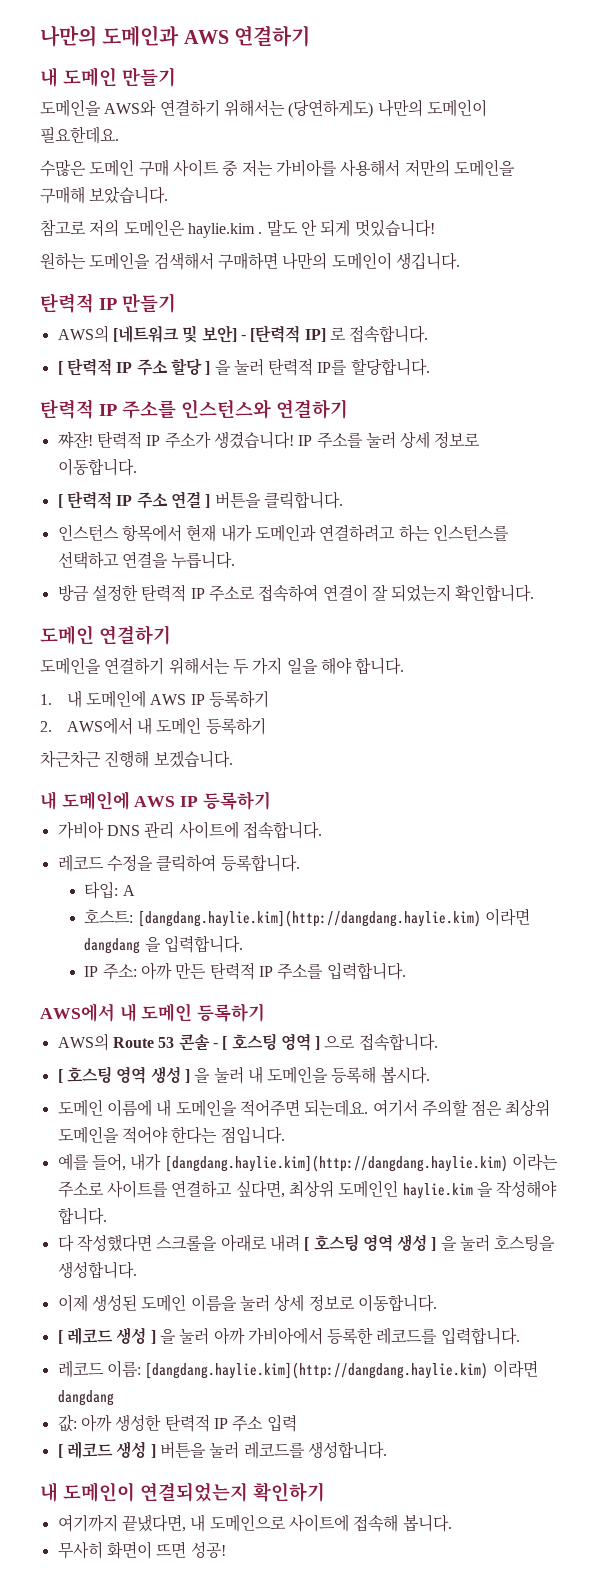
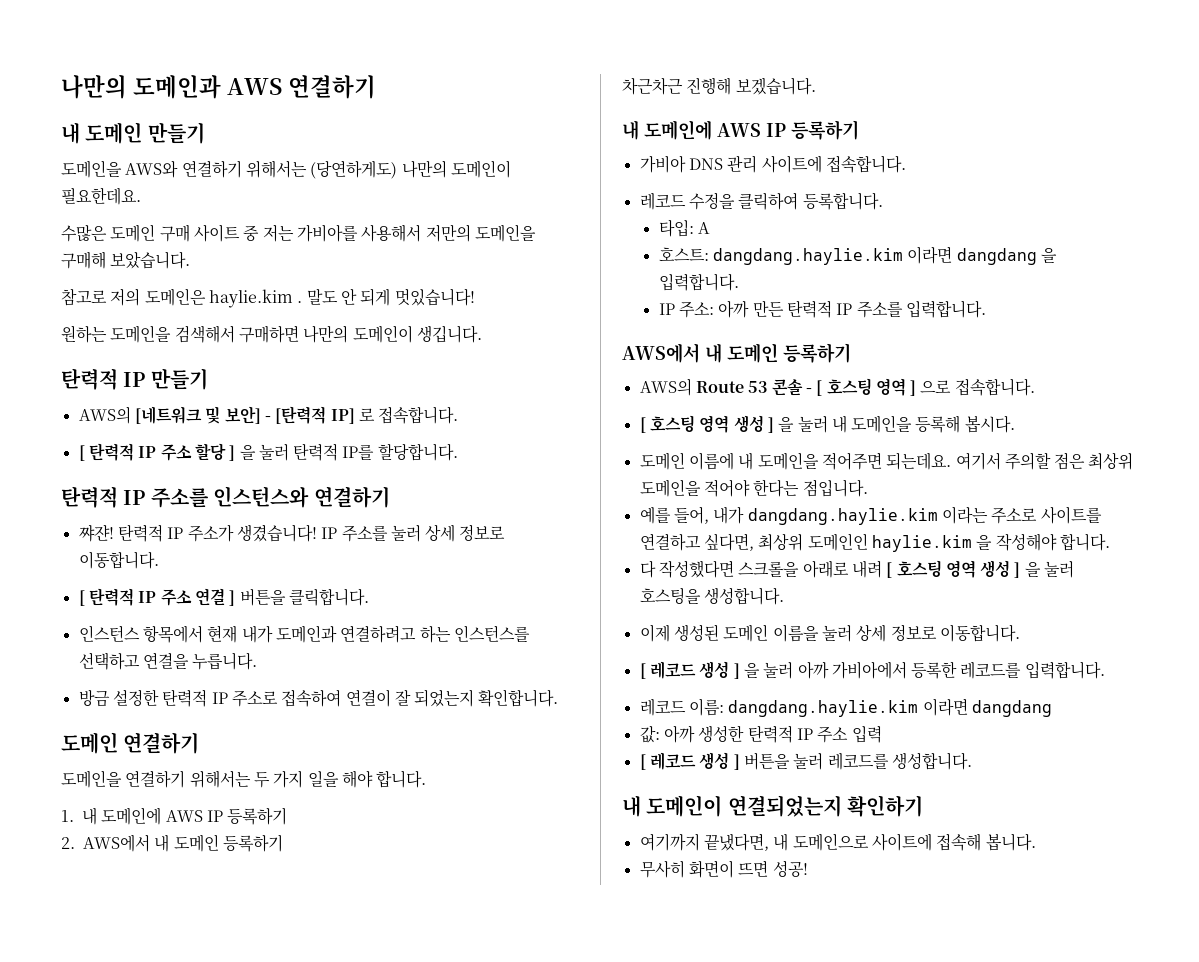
- 호스트: [dangdang.haylie.kim](http://dangdang.haylie.kim) 이라면 dangdang 을 입력합니다.
+ 호스트: dangdang.haylie.kim 이라면 dangdang 을 입력합니다.
- 예를 들어, 내가 [dangdang.haylie.kim](http://dangdang.haylie.kim) 이라는 주소로 사이트를 연결하고 싶다면, 최상위 도메인인 haylie.kim 을 작성해야 합니다.
+ 예를 들어, 내가 dangdang.haylie.kim 이라는 주소로 사이트를 연결하고 싶다면, 최상위 도메인인 haylie.kim 을 작성해야 합니다.
- 레코드 이름: [dangdang.haylie.kim](http://dangdang.haylie.kim) 이라면 dangdang
+ 레코드 이름: dangdang.haylie.kim 이라면 dangdang

